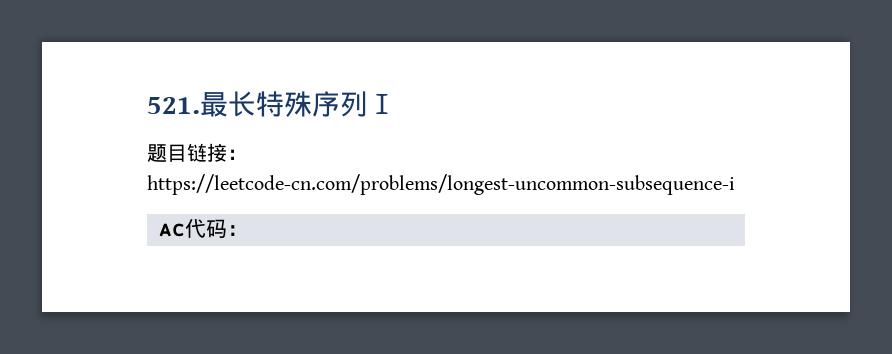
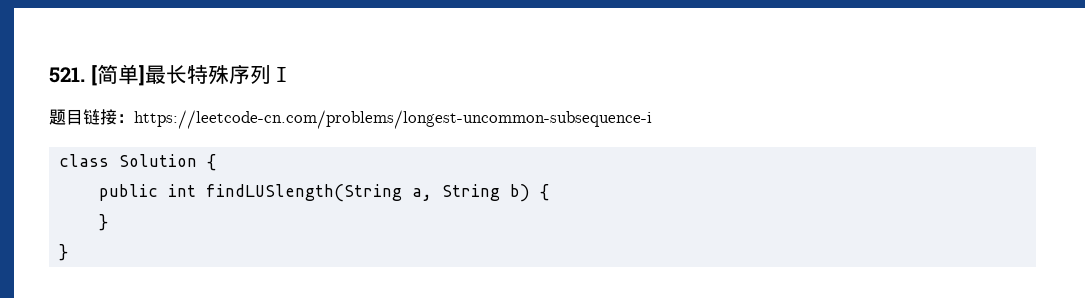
- 521.最长特殊序列Ⅰ
+ 521. [简单]最长特殊序列Ⅰ
- AC代码：
+ class Solution {
+ public int findLUSlength(String a, String b) {
+ }
+ }

